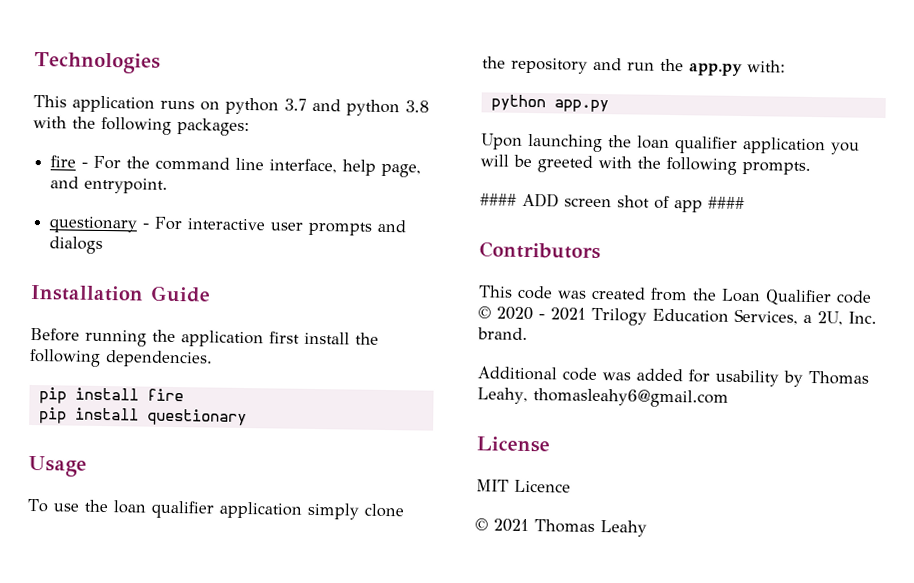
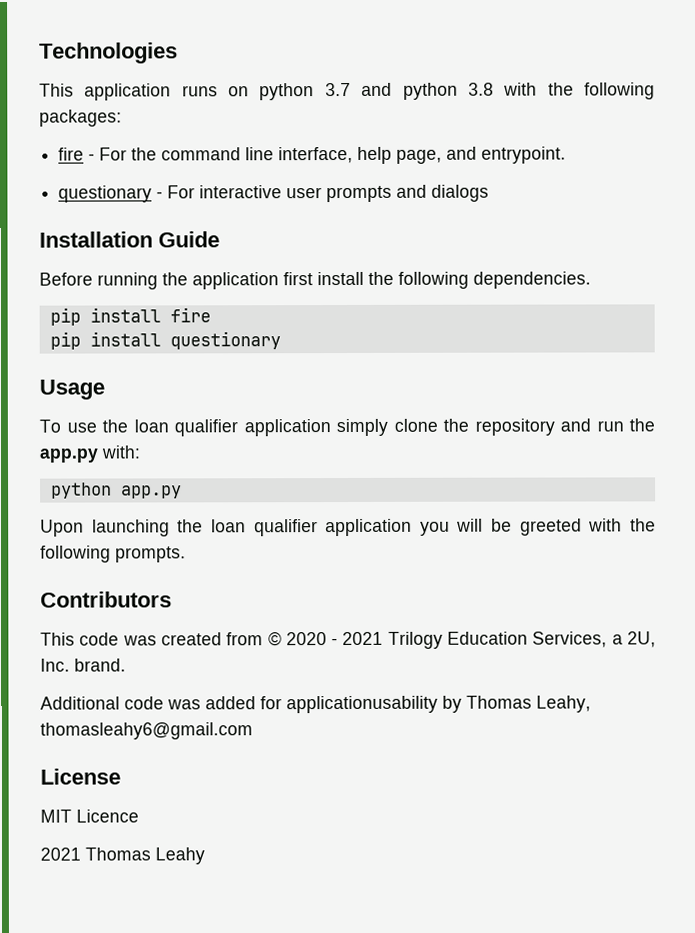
- #### ADD screen shot of app ####
- This code was created from the Loan Qualifier code © 2020 - 2021 Trilogy Education Services, a 2U, Inc. brand.
+ This code was created from © 2020 - 2021 Trilogy Education Services, a 2U, Inc. brand.
- Additional code was added for usability by Thomas Leahy, thomasleahy6@gmail.com
+ Additional code was added for applicationusability by Thomas Leahy, thomasleahy6@gmail.com
- © 2021 Thomas Leahy
+ 2021 Thomas Leahy

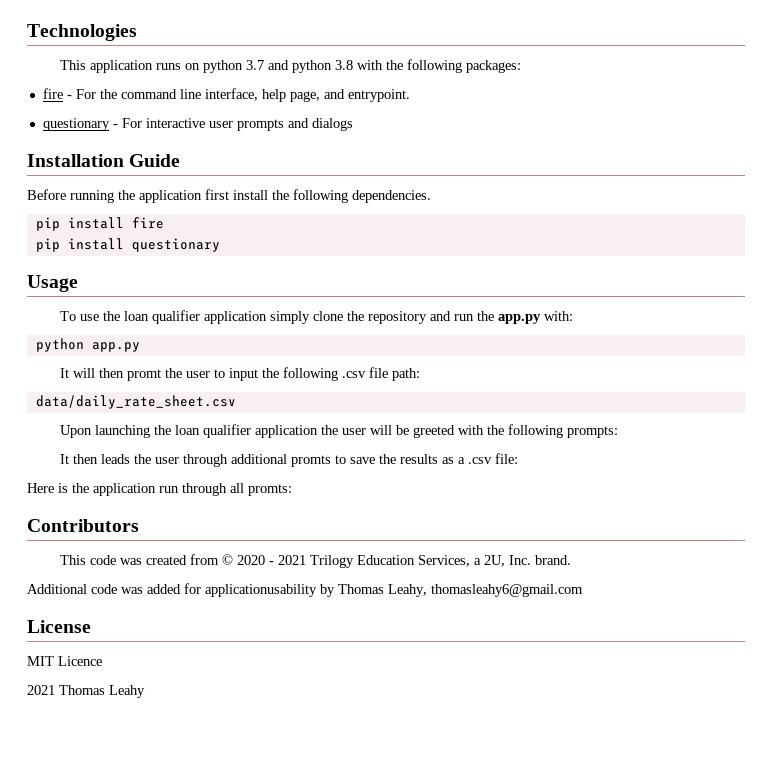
+ It will then promt the user to input the following .csv file path:
+ data/daily_rate_sheet.csv
- Upon launching the loan qualifier application you will be greeted with the following prompts.
+ Upon launching the loan qualifier application the user will be greeted with the following prompts:
+ It then leads the user through additional promts to save the results as a .csv file:
+ Here is the application run through all promts:

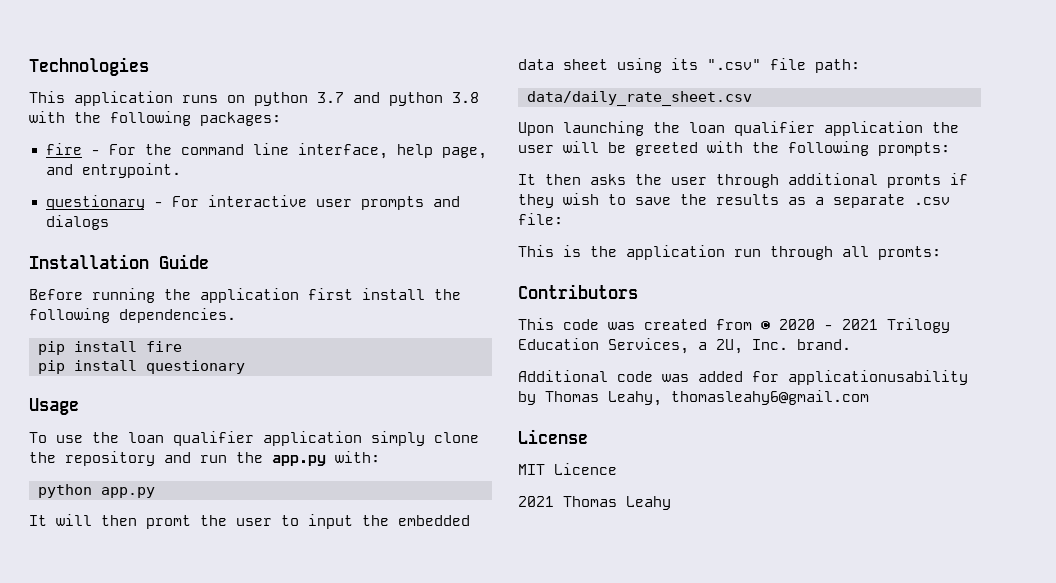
- It will then promt the user to input the following .csv file path:
+ It will then promt the user to input the embedded data sheet using its ".csv" file path:
- It then leads the user through additional promts to save the results as a .csv file:
+ It then asks the user through additional promts if they wish to save the results as a separate .csv file:
- Here is the application run through all promts:
+ This is the application run through all promts:

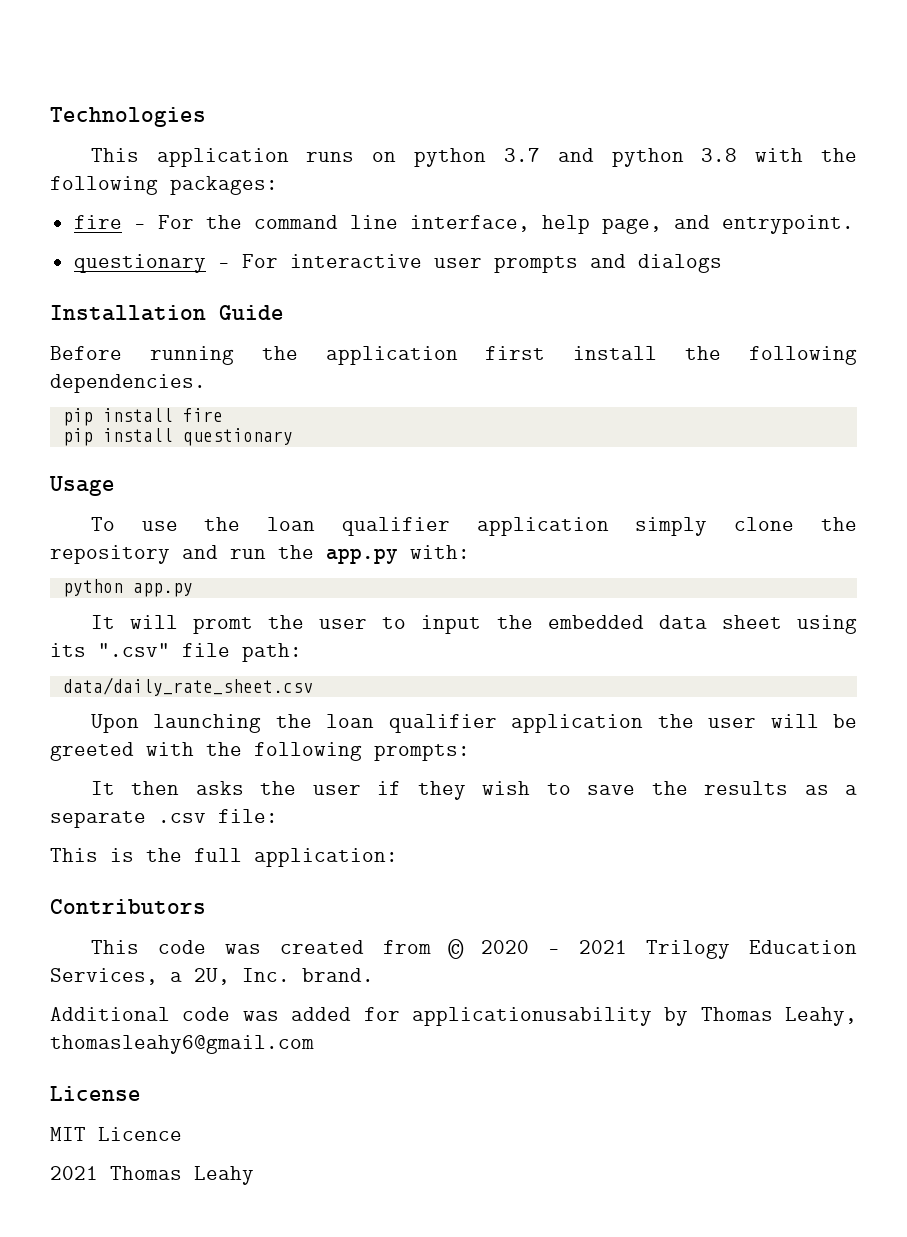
- It will then promt the user to input the embedded data sheet using its ".csv" file path:
+ It will promt the user to input the embedded data sheet using its ".csv" file path:
- It then asks the user through additional promts if they wish to save the results as a separate .csv file:
+ It then asks the user if they wish to save the results as a separate .csv file:
- This is the application run through all promts:
+ This is the full application:

